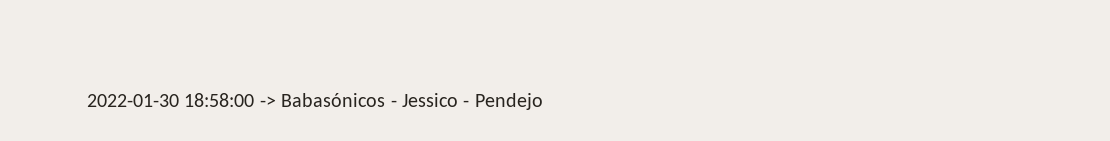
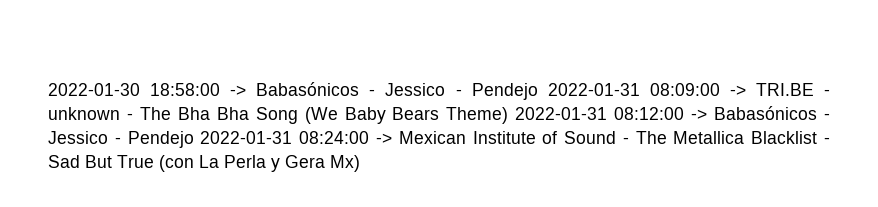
- 2022-01-30 18:58:00 -> Babasónicos - Jessico - Pendejo
+ 2022-01-30 18:58:00 -> Babasónicos - Jessico - Pendejo 2022-01-31 08:09:00 -> TRI.BE - unknown - The Bha Bha Song (We Baby Bears Theme) 2022-01-31 08:12:00 -> Babasónicos - Jessico - Pendejo 2022-01-31 08:24:00 -> Mexican Institute of Sound - The Metallica Blacklist - Sad But True (con La Perla y Gera Mx)

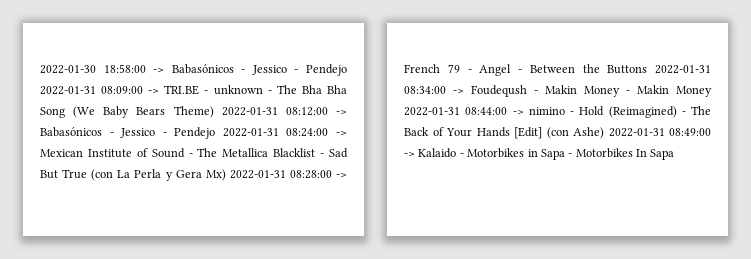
- 2022-01-30 18:58:00 -> Babasónicos - Jessico - Pendejo 2022-01-31 08:09:00 -> TRI.BE - unknown - The Bha Bha Song (We Baby Bears Theme) 2022-01-31 08:12:00 -> Babasónicos - Jessico - Pendejo 2022-01-31 08:24:00 -> Mexican Institute of Sound - The Metallica Blacklist - Sad But True (con La Perla y Gera Mx)
+ 2022-01-30 18:58:00 -> Babasónicos - Jessico - Pendejo 2022-01-31 08:09:00 -> TRI.BE - unknown - The Bha Bha Song (We Baby Bears Theme) 2022-01-31 08:12:00 -> Babasónicos - Jessico - Pendejo 2022-01-31 08:24:00 -> Mexican Institute of Sound - The Metallica Blacklist - Sad But True (con La Perla y Gera Mx) 2022-01-31 08:28:00 -> French 79 - Angel - Between the Buttons 2022-01-31 08:34:00 -> Foudeqush - Makin Money - Makin Money 2022-01-31 08:44:00 -> nimino - Hold (Reimagined) - The Back of Your Hands [Edit] (con Ashe) 2022-01-31 08:49:00 -> Kalaido - Motorbikes in Sapa - Motorbikes In Sapa

